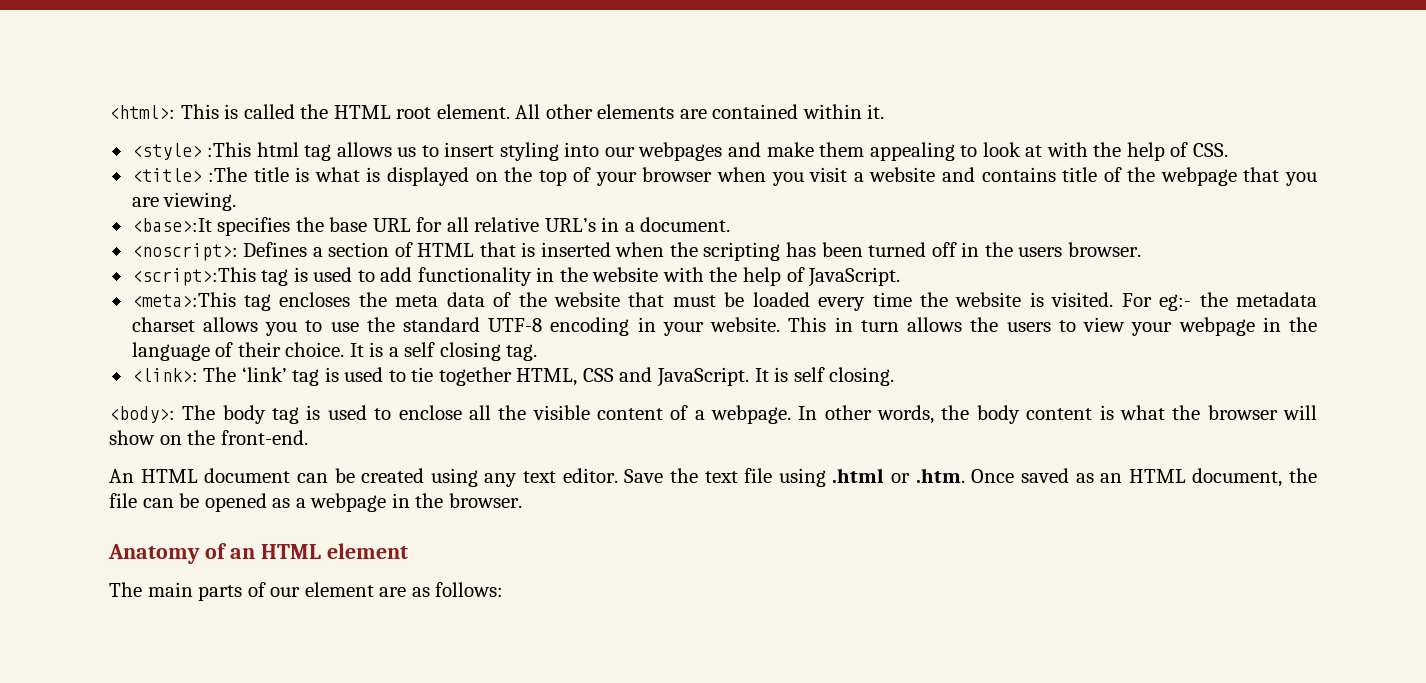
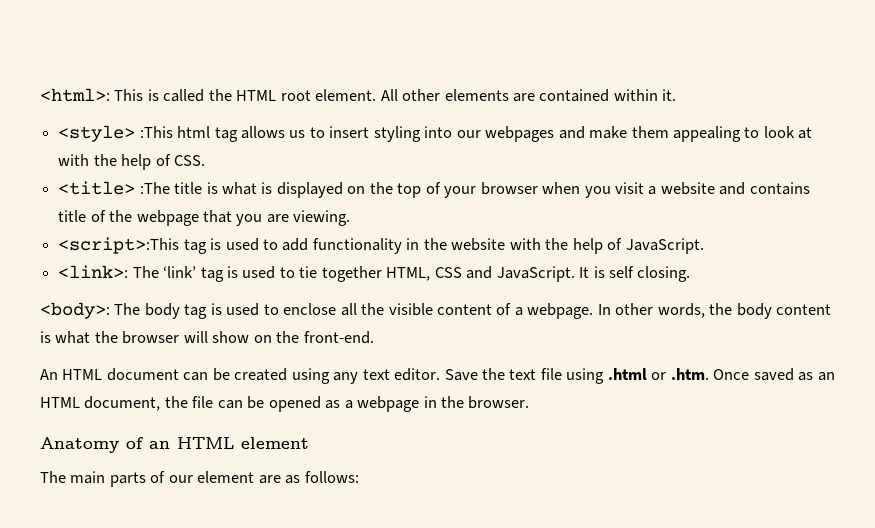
- <base>:It specifies the base URL for all relative URL’s in a document.
- <noscript>: Defines a section of HTML that is inserted when the scripting has been turned off in the users browser.
- <meta>:This tag encloses the meta data of the website that must be loaded every time the website is visited. For eg:- the metadata charset allows you to use the standard UTF-8 encoding in your website. This in turn allows the users to view your webpage in the language of their choice. It is a self closing tag.

